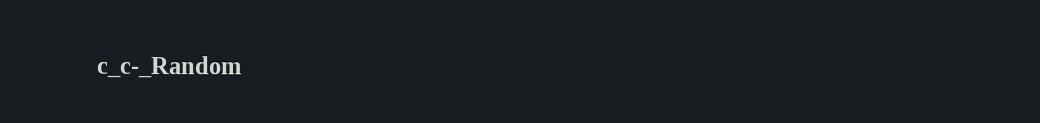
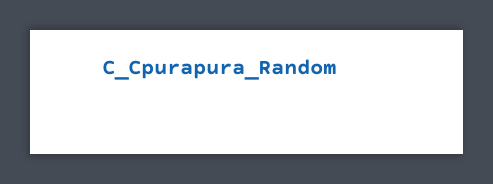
- c_c-_Random
+ C_Cpurapura_Random

